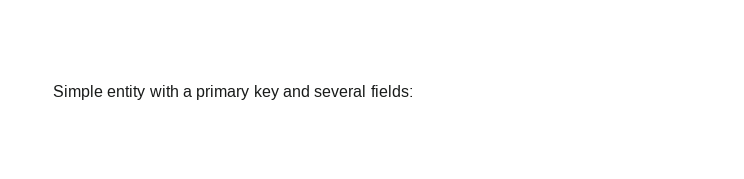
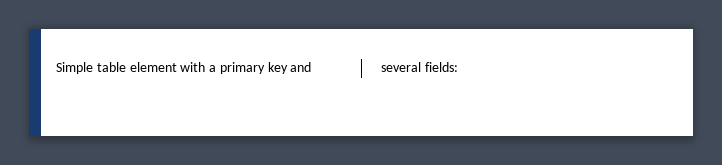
- Simple entity with a primary key and several fields:
+ Simple table element with a primary key and several fields:

